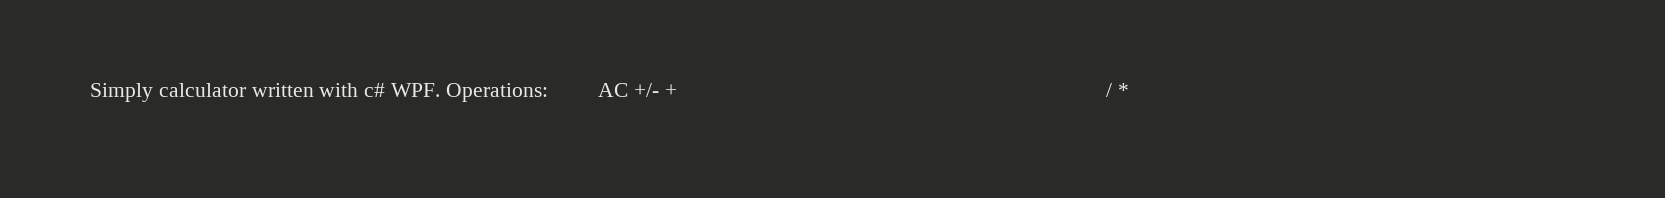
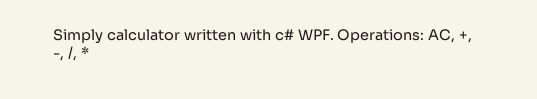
- Simply calculator written with c# WPF. Operations: AC +/- +
- / *
+ Simply calculator written with c# WPF. Operations: AC, +, -, /, *

